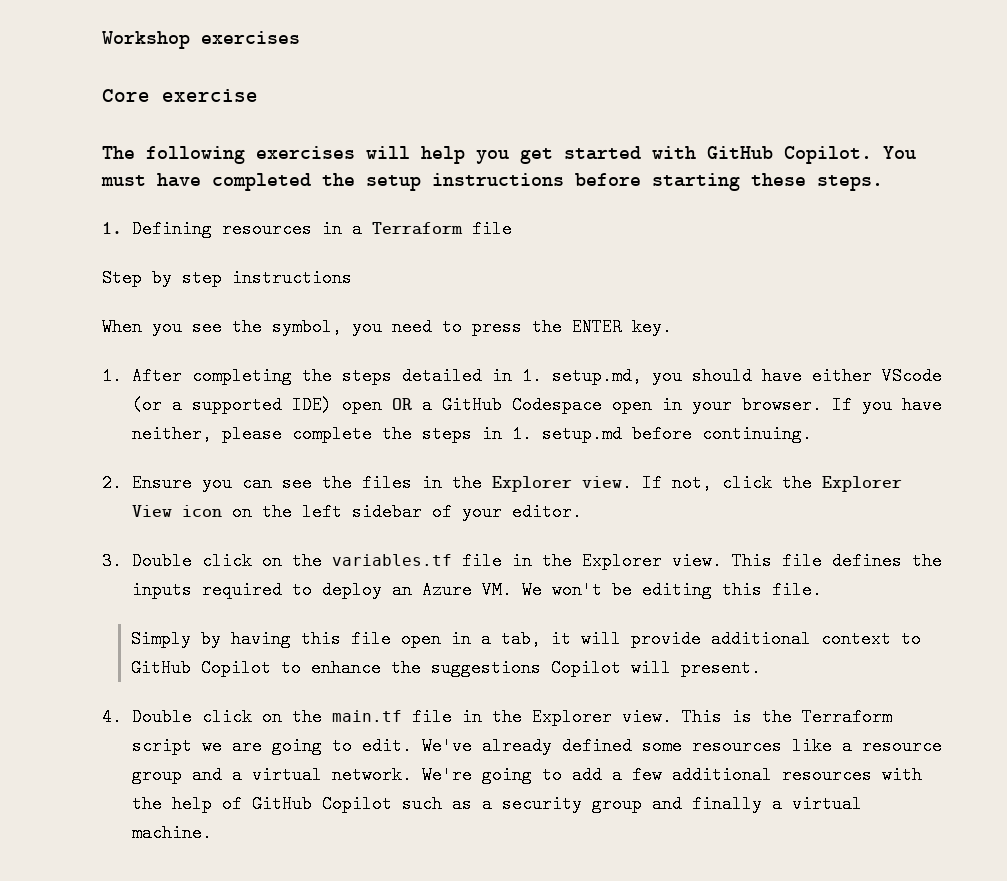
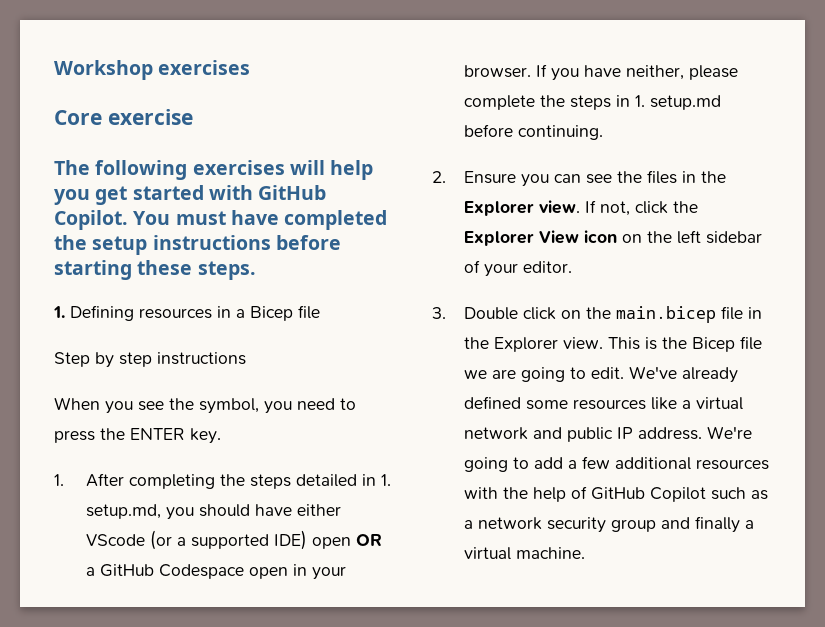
- 1. Defining resources in a Terraform file
+ 1. Defining resources in a Bicep file
- 3. Double click on the variables.tf file in the Explorer view. This file defines the inputs required to deploy an Azure VM. We won't be editing this file.
- Simply by having this file open in a tab, it will provide additional context to GitHub Copilot to enhance the suggestions Copilot will present.
- 4. Double click on the main.tf file in the Explorer view.
+ 3. Double click on the main.bicep file in the Explorer view.
- This is the Terraform script we are going to edit.
+ This is the Bicep file we are going to edit.
- We've already defined some resources like a resource group and a virtual network.
+ We've already defined some resources like a virtual network and public IP address.
- We're going to add a few additional resources with the help of GitHub Copilot such as a security group and finally a virtual machine.
+ We're going to add a few additional resources with the help of GitHub Copilot such as a network security group and finally a virtual machine.

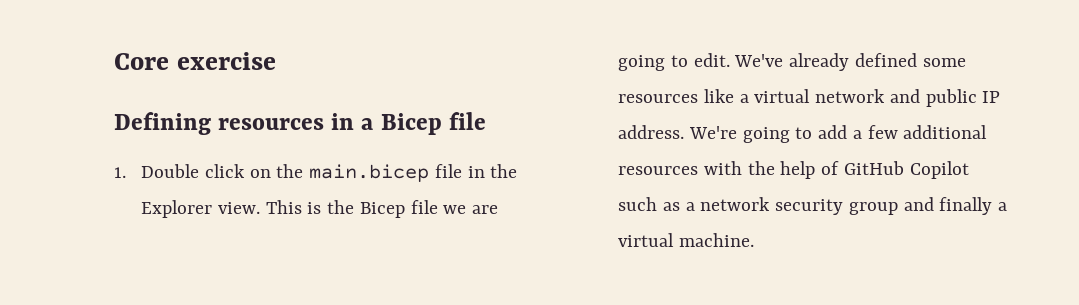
- Workshop exercises
- The following exercises will help you get started with GitHub Copilot. You must have completed the setup instructions before starting these steps.
- 1. Defining resources in a Bicep file
+ Defining resources in a Bicep file
- Step by step instructions
- When you see the symbol, you need to press the ENTER key.
- 1. After completing the steps detailed in 1. setup.md, you should have either VScode (or a supported IDE) open OR a GitHub Codespace open in your browser. If you have neither, please complete the steps in 1. setup.md before continuing.
- 2. Ensure you can see the files in the Explorer view. If not, click the Explorer View icon on the left sidebar of your editor.
- 3. Double click on the main.bicep file in the Explorer view.
+ 1. Double click on the main.bicep file in the Explorer view.

